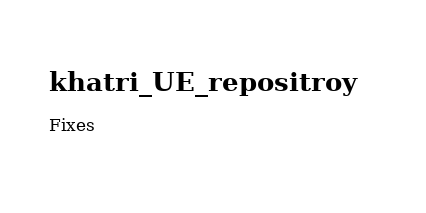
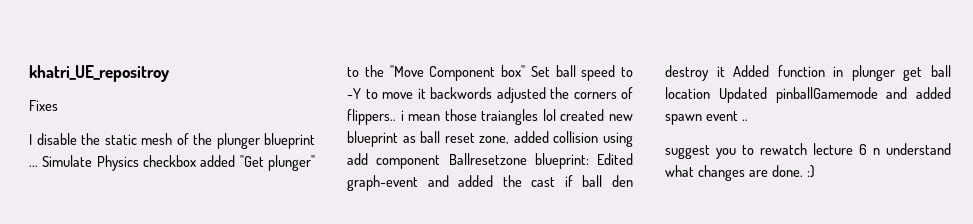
+ I disable the static mesh of the plunger blueprint ... Simulate Physics checkbox added "Get plunger" to the "Move Component box" Set ball speed to -Y to move it backwords adjusted the corners of flippers.. i mean those traiangles lol created new blueprint as ball reset zone, added collision using add component Ballresetzone blueprint: Edited graph-event and added the cast if ball den destroy it Added function in plunger get ball location Updated pinballGamemode and added spawn event ..
+ suggest you to rewatch lecture 6 n understand what changes are done. :)

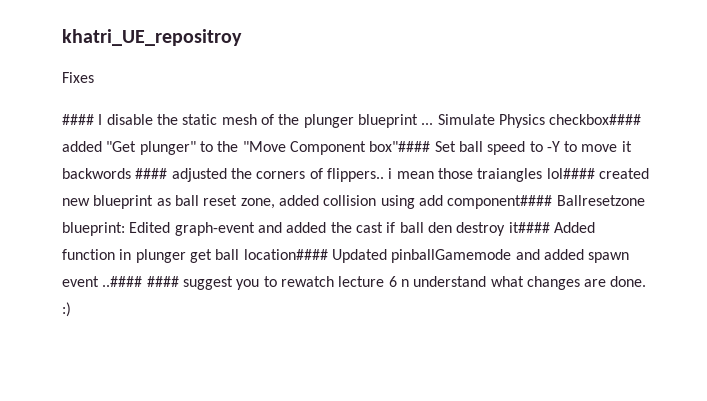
- I disable the static mesh of the plunger blueprint ...
+ #### I disable the static mesh of the plunger blueprint ...
- Simulate Physics checkbox added "Get plunger" to the "Move Component box" Set ball speed to -Y to move it backwords adjusted the corners of flippers.. i mean those traiangles lol created new blueprint as ball reset zone, added collision using add component Ballresetzone blueprint:
+ Simulate Physics checkbox#### added "Get plunger" to the "Move Component box"#### Set ball speed to -Y to move it backwords #### adjusted the corners of flippers.. i mean those traiangles lol#### created new blueprint as ball reset zone, added collision using add component#### Ballresetzone blueprint:
- Edited graph-event and added the cast if ball den destroy it Added function in plunger get ball location Updated pinballGamemode and added spawn event ..
- suggest you to rewatch lecture 6 n understand what changes are done. :)
+ Edited graph-event and added the cast if ball den destroy it#### Added function in plunger get ball location#### Updated pinballGamemode and added spawn event ..#### #### suggest you to rewatch lecture 6 n understand what changes are done. :)

